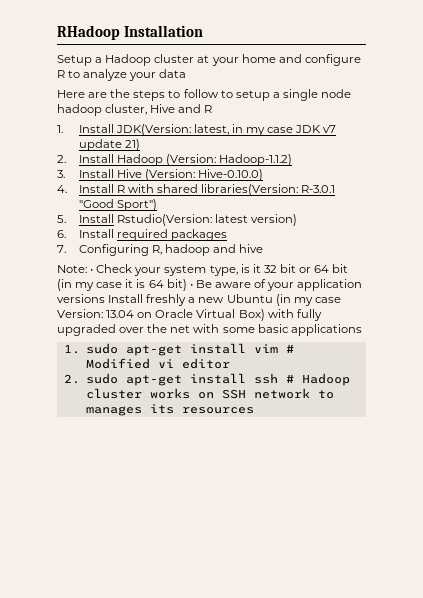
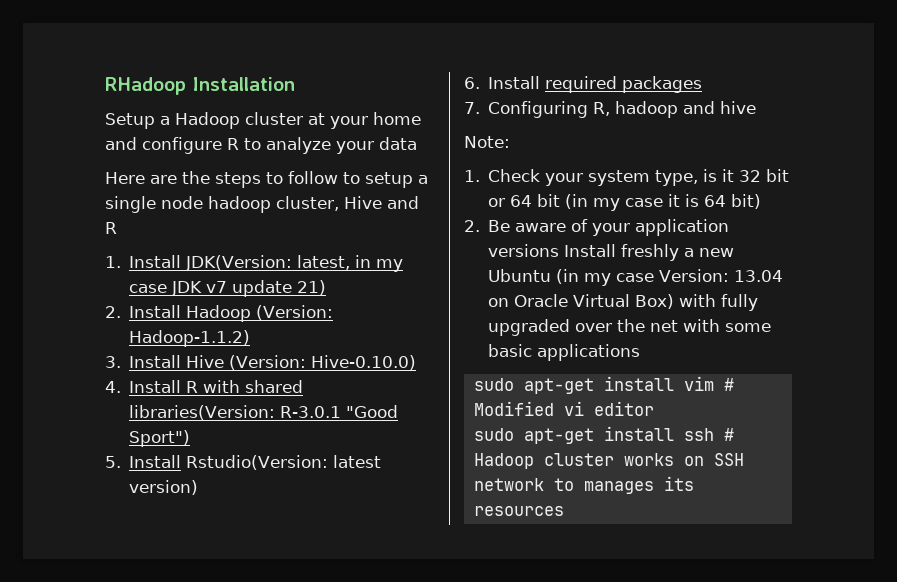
- Note: • Check your system type, is it 32 bit or 64 bit (in my case it is 64 bit) • Be aware of your application versions Install freshly a new Ubuntu (in my case Version: 13.04 on Oracle Virtual Box) with fully upgraded over the net with some basic applications
+ Note:
+ 1. Check your system type, is it 32 bit or 64 bit (in my case it is 64 bit)
+ 2. Be aware of your application versions Install freshly a new Ubuntu (in my case Version: 13.04 on Oracle Virtual Box) with fully upgraded over the net with some basic applications
- 1. sudo apt-get install vim # Modified vi editor
+ sudo apt-get install vim # Modified vi editor
- 2. sudo apt-get install ssh # Hadoop cluster works on SSH network to manages its resources
+ sudo apt-get install ssh # Hadoop cluster works on SSH network to manages its resources

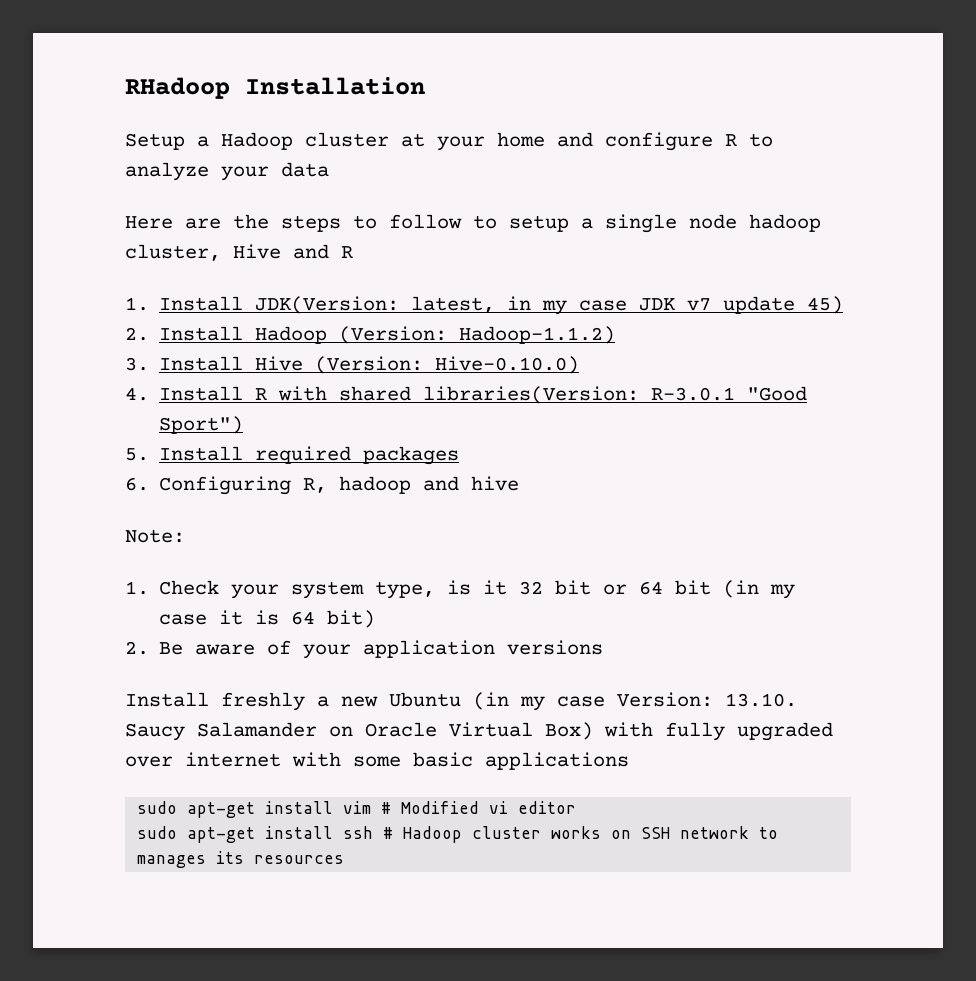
- 1. Install JDK(Version: latest, in my case JDK v7 update 21)
+ 1. Install JDK(Version: latest, in my case JDK v7 update 45)
- 5. Install Rstudio(Version: latest version)
- 6. Install required packages
+ 5. Install required packages
- 7. Configuring R, hadoop and hive
+ 6. Configuring R, hadoop and hive
- 2. Be aware of your application versions Install freshly a new Ubuntu (in my case Version: 13.04 on Oracle Virtual Box) with fully upgraded over the net with some basic applications
+ 2. Be aware of your application versions
+ Install freshly a new Ubuntu (in my case Version: 13.10. Saucy Salamander on Oracle Virtual Box) with fully upgraded over internet with some basic applications

